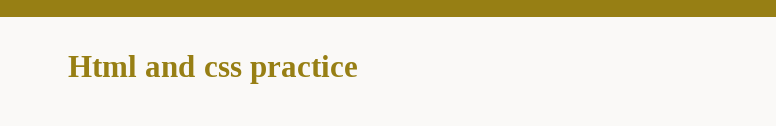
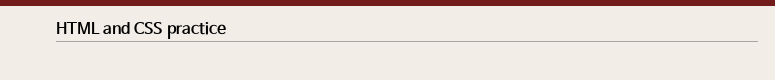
- Html and css practice
+ HTML and CSS practice

